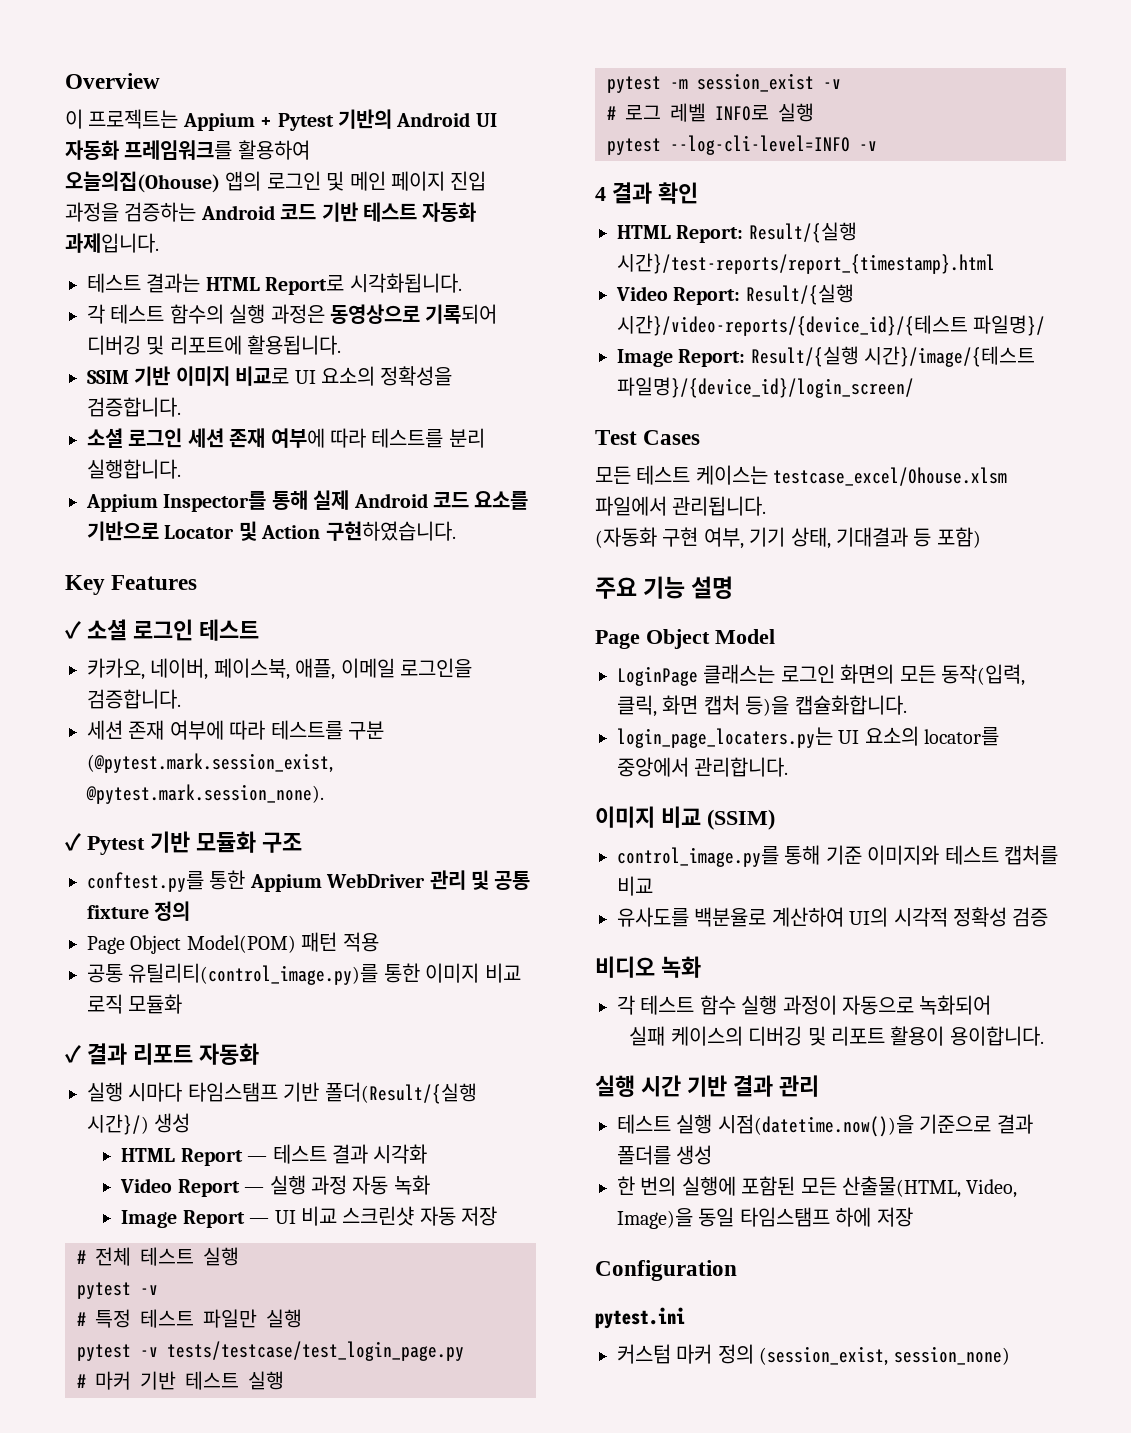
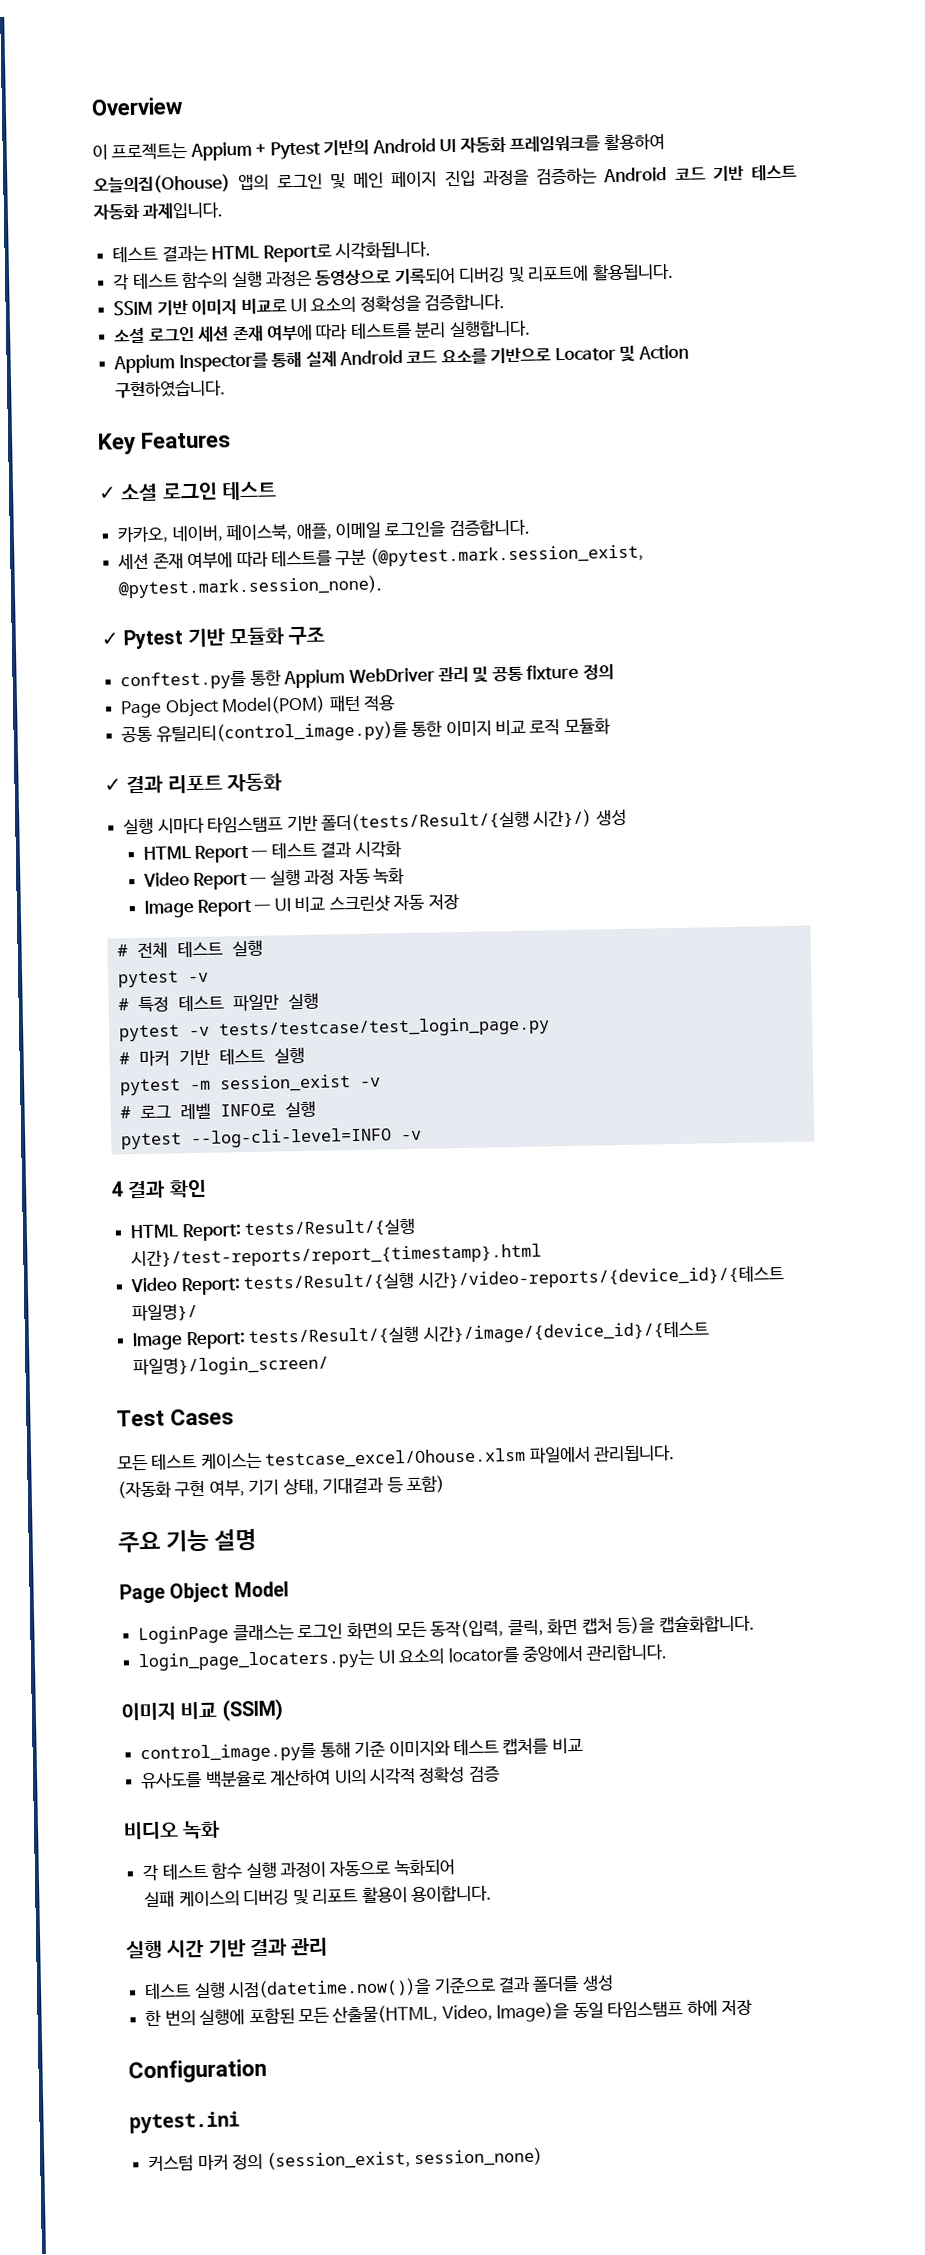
- 실행 시마다 타임스탬프 기반 폴더(Result/{실행 시간}/) 생성
+ 실행 시마다 타임스탬프 기반 폴더(tests/Result/{실행 시간}/) 생성
- HTML Report: Result/{실행 시간}/test-reports/report_{timestamp}.html
+ HTML Report: tests/Result/{실행 시간}/test-reports/report_{timestamp}.html
- Video Report: Result/{실행 시간}/video-reports/{device_id}/{테스트 파일명}/
+ Video Report: tests/Result/{실행 시간}/video-reports/{device_id}/{테스트 파일명}/
- Image Report: Result/{실행 시간}/image/{테스트 파일명}/{device_id}/login_screen/
+ Image Report: tests/Result/{실행 시간}/image/{device_id}/{테스트 파일명}/login_screen/

